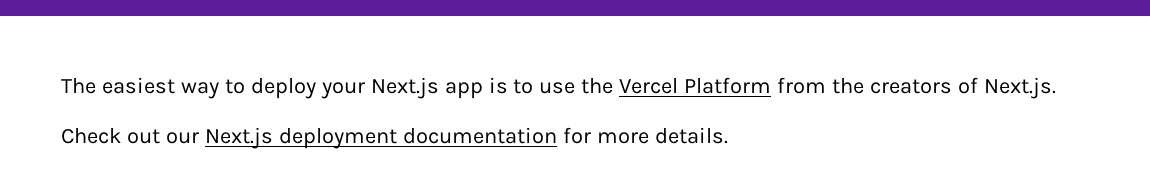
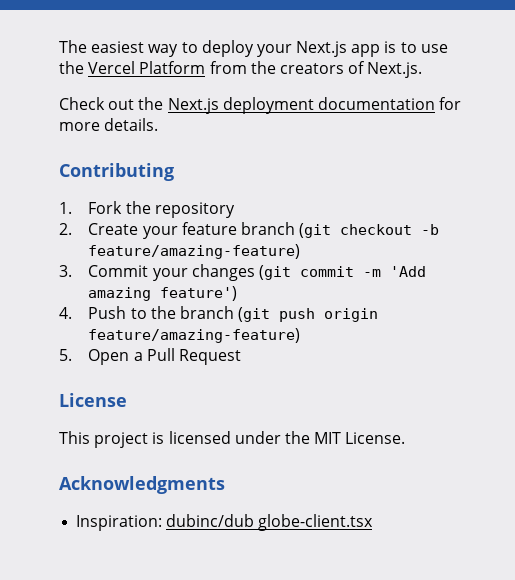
- Check out our Next.js deployment documentation for more details.
+ Check out the Next.js deployment documentation for more details.
+ Contributing
+ 1. Fork the repository
+ 2. Create your feature branch (git checkout -b feature/amazing-feature)
+ 3. Commit your changes (git commit -m 'Add amazing feature')
+ 4. Push to the branch (git push origin feature/amazing-feature)
+ 5. Open a Pull Request
+ License
+ This project is licensed under the MIT License.
+ Acknowledgments
+ Inspiration: dubinc/dub globe-client.tsx

